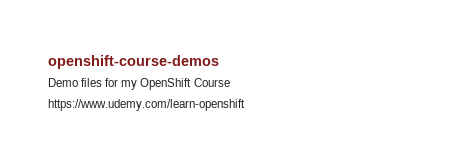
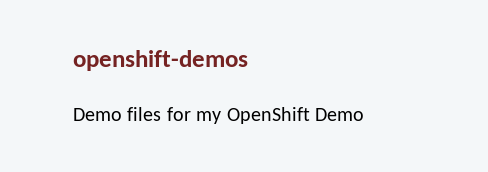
- openshift-course-demos
+ openshift-demos
- Demo files for my OpenShift Course
- https://www.udemy.com/learn-openshift
+ Demo files for my OpenShift Demo

